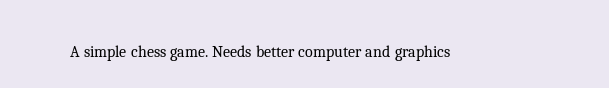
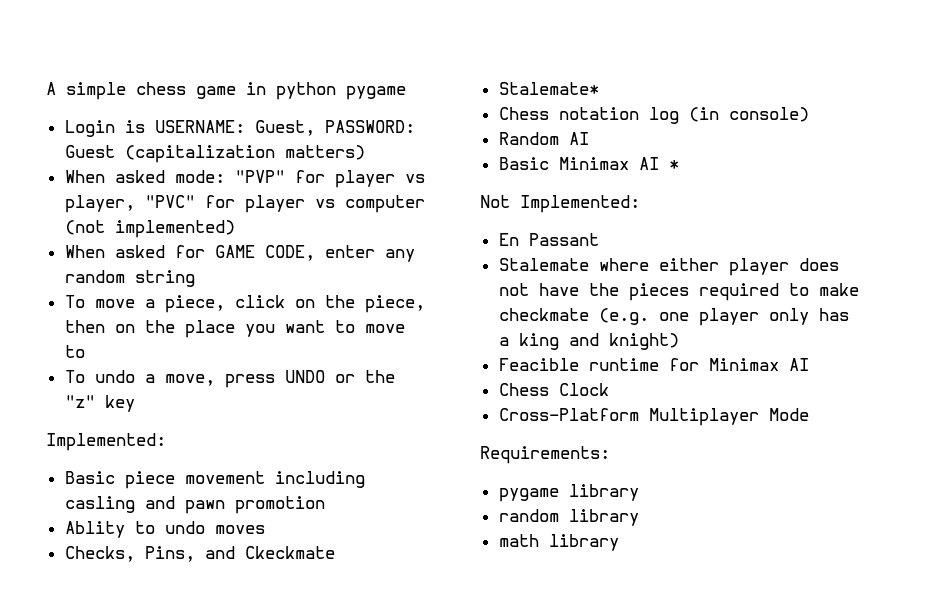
- A simple chess game. Needs better computer and graphics
+ A simple chess game in python pygame
+ Login is USERNAME: Guest, PASSWORD: Guest (capitalization matters)
+ When asked mode: "PVP" for player vs player, "PVC" for player vs computer (not implemented)
+ When asked for GAME CODE, enter any random string
+ To move a piece, click on the piece, then on the place you want to move to
+ To undo a move, press UNDO or the "z" key
+ Implemented:
+ Basic piece movement including casling and pawn promotion
+ Ablity to undo moves
+ Checks, Pins, and Ckeckmate
+ Stalemate*
+ Chess notation log (in console)
+ Random AI
+ Basic Minimax AI *
+ Not Implemented:
+ En Passant
+ Stalemate where either player does not have the pieces required to make checkmate (e.g. one player only has a king and knight)
+ Feacible runtime for Minimax AI
+ Chess Clock
+ Cross-Platform Multiplayer Mode
+ Requirements:
+ pygame library
+ random library
+ math library

